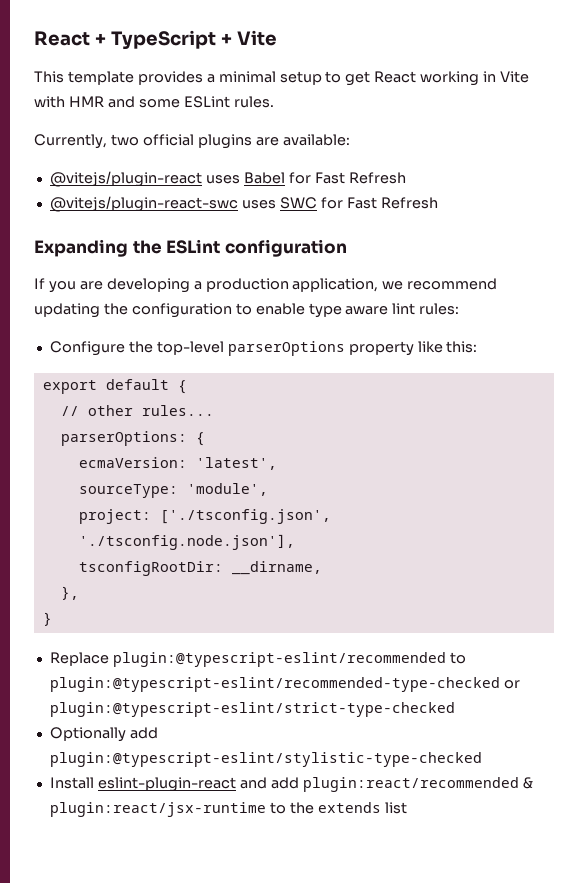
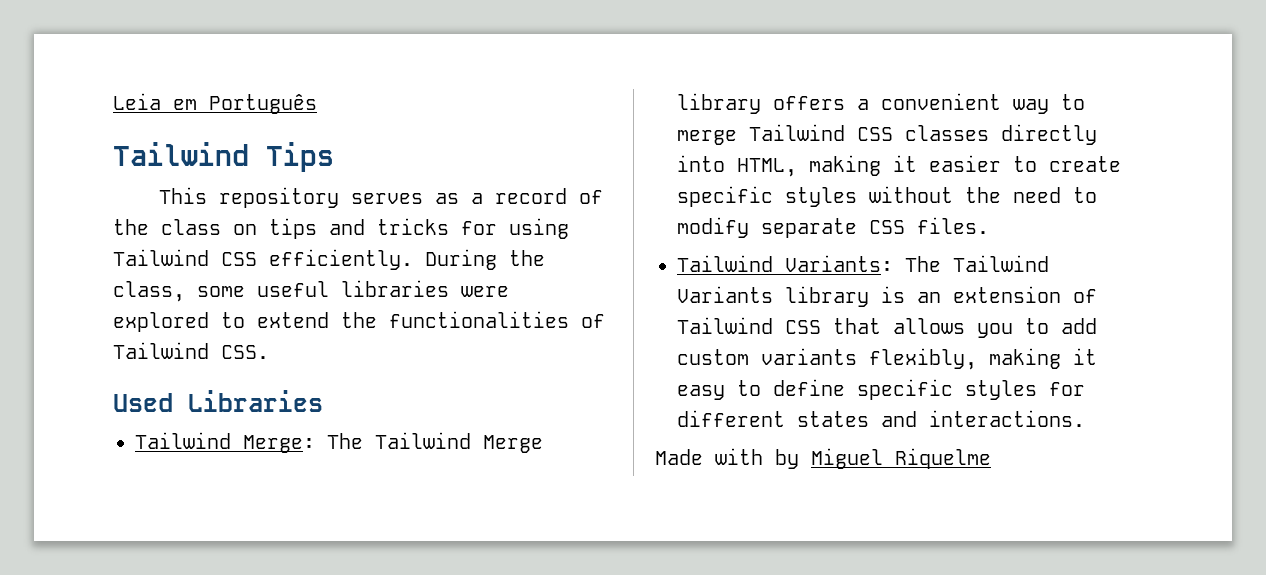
- React + TypeScript + Vite
- This template provides a minimal setup to get React working in Vite with HMR and some ESLint rules.
- Currently, two official plugins are available:
- @vitejs/plugin-react uses Babel for Fast Refresh
- @vitejs/plugin-react-swc uses SWC for Fast Refresh
- Expanding the ESLint configuration
- If you are developing a production application, we recommend updating the configuration to enable type aware lint rules:
- Configure the top-level parserOptions property like this:
- export default {
- // other rules...
- parserOptions: {
- ecmaVersion: 'latest',
- sourceType: 'module',
- project: ['./tsconfig.json', './tsconfig.node.json'],
- tsconfigRootDir: __dirname,
- },
- }
- Replace plugin:@typescript-eslint/recommended to plugin:@typescript-eslint/recommended-type-checked or plugin:@typescript-eslint/strict-type-checked
- Optionally add plugin:@typescript-eslint/stylistic-type-checked
- Install eslint-plugin-react and add plugin:react/recommended & plugin:react/jsx-runtime to the extends list
+ Leia em Português
+ Tailwind Tips
+ This repository serves as a record of the class on tips and tricks for using Tailwind CSS efficiently. During the class, some useful libraries were explored to extend the functionalities of Tailwind CSS.
+ Used Libraries
+ Tailwind Merge: The Tailwind Merge library offers a convenient way to merge Tailwind CSS classes directly into HTML, making it easier to create specific styles without the need to modify separate CSS files.
+ Tailwind Variants: The Tailwind Variants library is an extension of Tailwind CSS that allows you to add custom variants flexibly, making it easy to define specific styles for different states and interactions.
+ Made with by Miguel Riquelme

